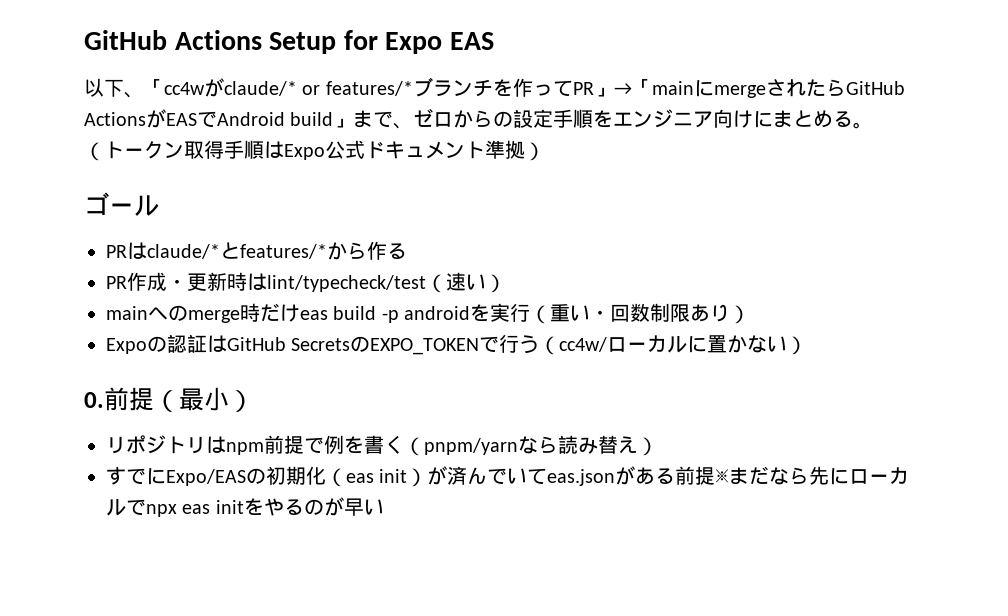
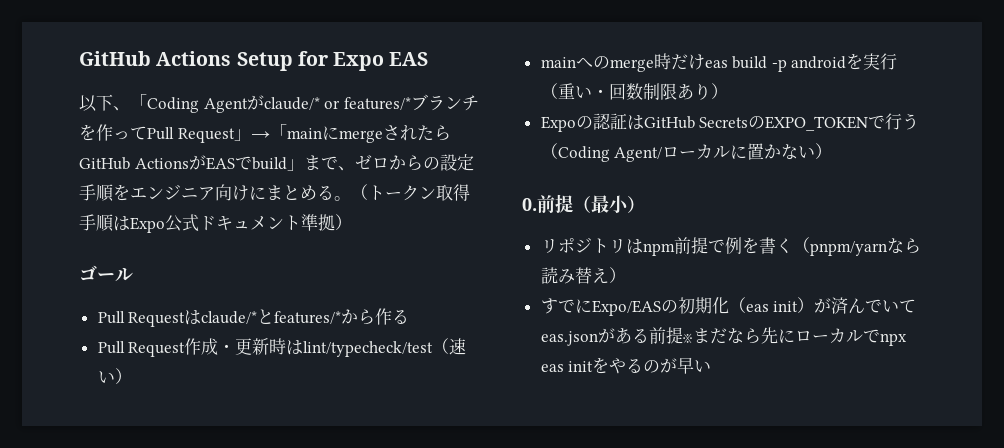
- 以下、「cc4wがclaude/* or features/*ブランチを作ってPR」→「mainにmergeされたらGitHub ActionsがEASでAndroid build」まで、ゼロからの設定手順をエンジニア向けにまとめる。
+ 以下、「Coding Agentがclaude/* or features/*ブランチを作ってPull Request」→「mainにmergeされたらGitHub ActionsがEASでbuild」まで、ゼロからの設定手順をエンジニア向けにまとめる。
- PRはclaude/*とfeatures/*から作る
+ Pull Requestはclaude/*とfeatures/*から作る
- PR作成・更新時はlint/typecheck/test（速い）
+ Pull Request作成・更新時はlint/typecheck/test（速い）
- Expoの認証はGitHub SecretsのEXPO_TOKENで行う（cc4w/ローカルに置かない）
+ Expoの認証はGitHub SecretsのEXPO_TOKENで行う（Coding Agent/ローカルに置かない）

